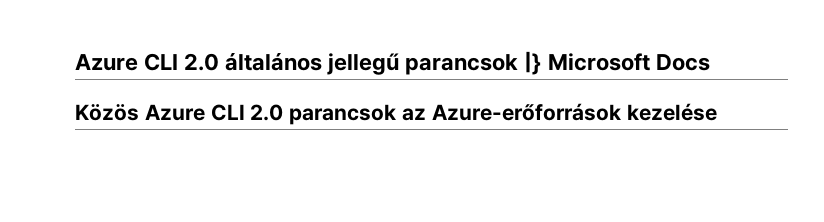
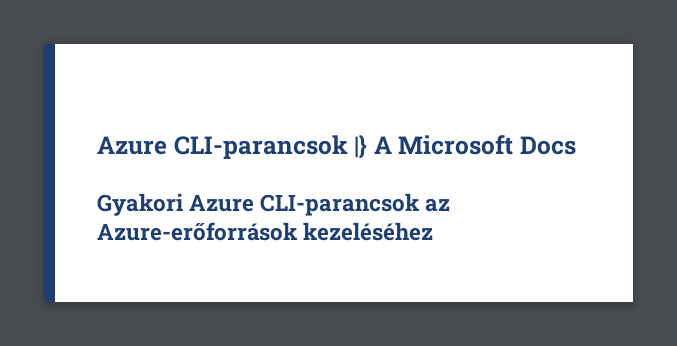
- Azure CLI 2.0 általános jellegű parancsok |} Microsoft Docs
- Közös Azure CLI 2.0 parancsok az Azure-erőforrások kezelése
+ Azure CLI-parancsok |} A Microsoft Docs
+ Gyakori Azure CLI-parancsok az Azure-erőforrások kezeléséhez

